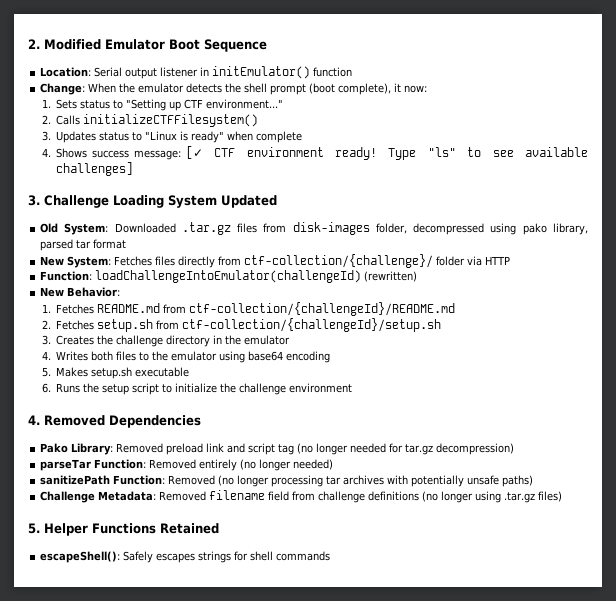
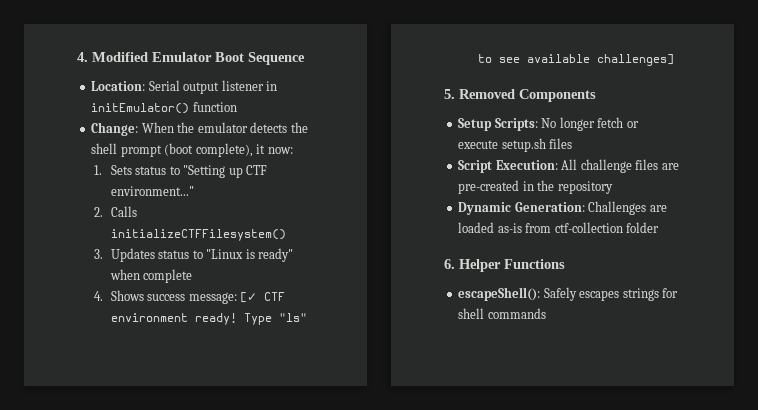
- 2. Modified Emulator Boot Sequence
+ 4. Modified Emulator Boot Sequence
- 3. Challenge Loading System Updated
- Old System: Downloaded .tar.gz files from disk-images folder, decompressed using pako library, parsed tar format
- New System: Fetches files directly from ctf-collection/{challenge}/ folder via HTTP
- Function: loadChallengeIntoEmulator(challengeId) (rewritten)
- New Behavior:
- 1. Fetches README.md from ctf-collection/{challengeId}/README.md
- 2. Fetches setup.sh from ctf-collection/{challengeId}/setup.sh
- 3. Creates the challenge directory in the emulator
- 4. Writes both files to the emulator using base64 encoding
- 5. Makes setup.sh executable
- 6. Runs the setup script to initialize the challenge environment
- 4. Removed Dependencies
- Pako Library: Removed preload link and script tag (no longer needed for tar.gz decompression)
- parseTar Function: Removed entirely (no longer needed)
- sanitizePath Function: Removed (no longer processing tar archives with potentially unsafe paths)
- Challenge Metadata: Removed filename field from challenge definitions (no longer using .tar.gz files)
- 5. Helper Functions Retained
+ 5. Removed Components
+ Setup Scripts: No longer fetch or execute setup.sh files
+ Script Execution: All challenge files are pre-created in the repository
+ Dynamic Generation: Challenges are loaded as-is from ctf-collection folder
+ 6. Helper Functions

